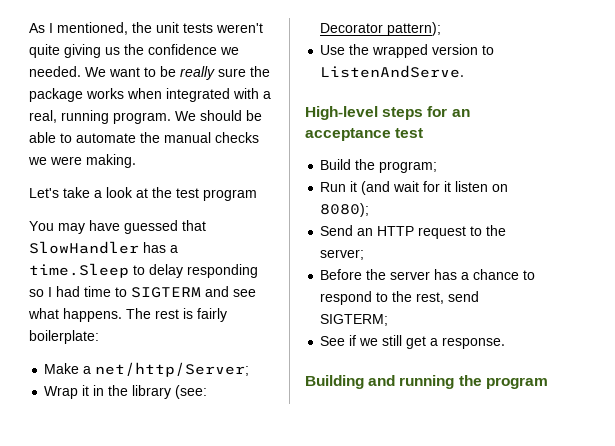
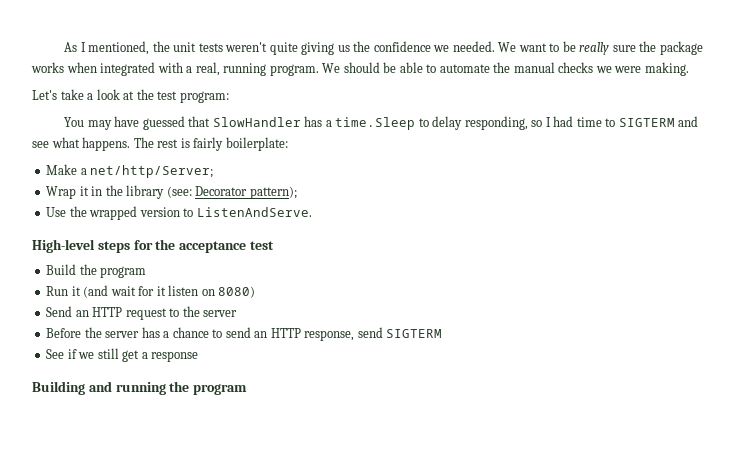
- Let's take a look at the test program
+ Let's take a look at the test program:
- You may have guessed that SlowHandler has a time.Sleep to delay responding so I had time to SIGTERM and see what happens.
+ You may have guessed that SlowHandler has a time.Sleep to delay responding, so I had time to SIGTERM and see what happens.
- High-level steps for an acceptance test
+ High-level steps for the acceptance test
- Build the program;
+ Build the program
- Run it (and wait for it listen on 8080);
+ Run it (and wait for it listen on 8080)
- Send an HTTP request to the server;
+ Send an HTTP request to the server
- Before the server has a chance to respond to the rest, send SIGTERM;
+ Before the server has a chance to send an HTTP response, send SIGTERM
- See if we still get a response.
+ See if we still get a response

